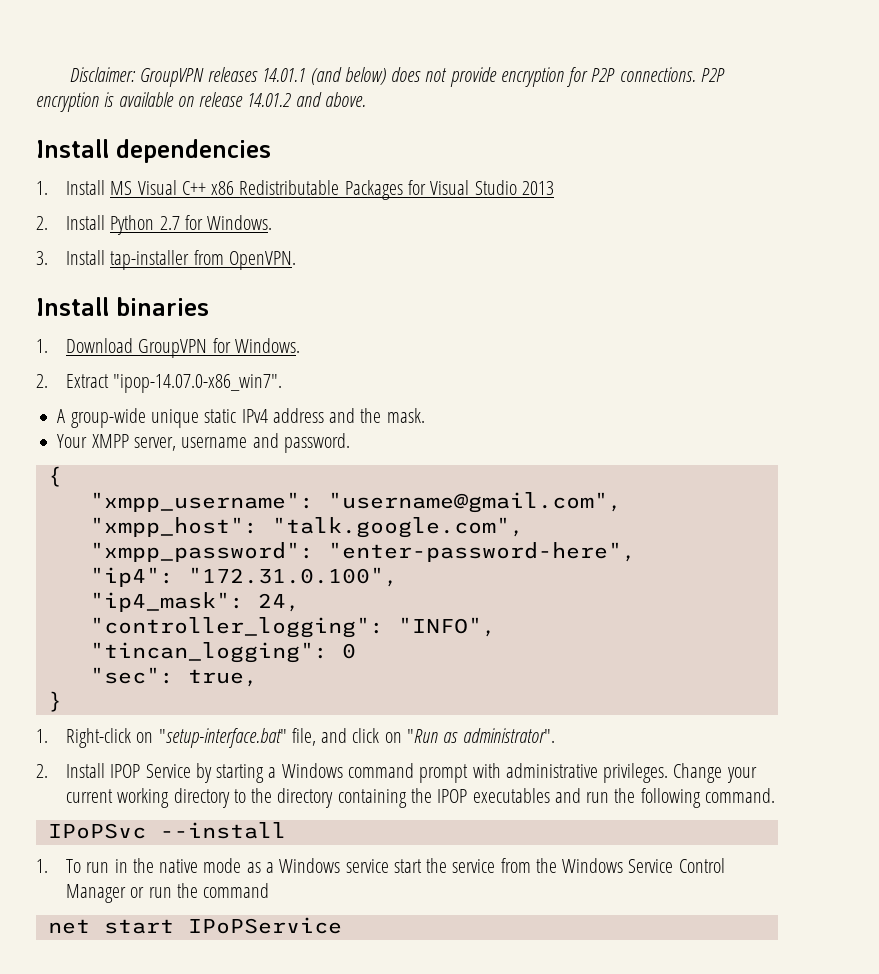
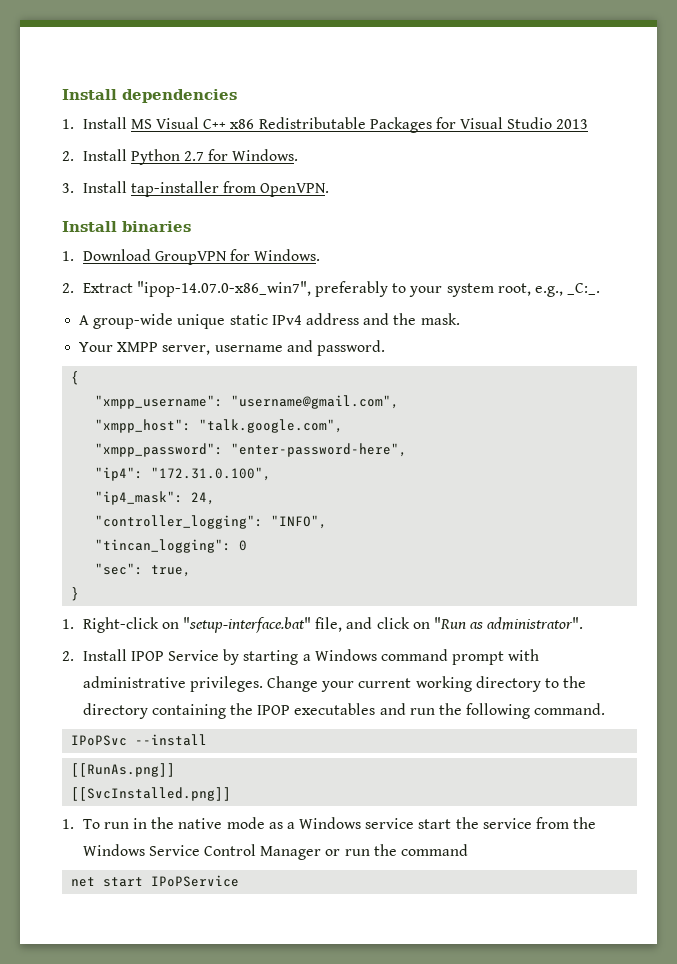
- Disclaimer: GroupVPN releases 14.01.1 (and below) does not provide encryption for P2P connections. P2P encryption is available on release 14.01.2 and above.
- 2. Extract "ipop-14.07.0-x86_win7".
+ 2. Extract "ipop-14.07.0-x86_win7", preferably to your system root, e.g., _C:_.
+ [[RunAs.png]]
+ [[SvcInstalled.png]]

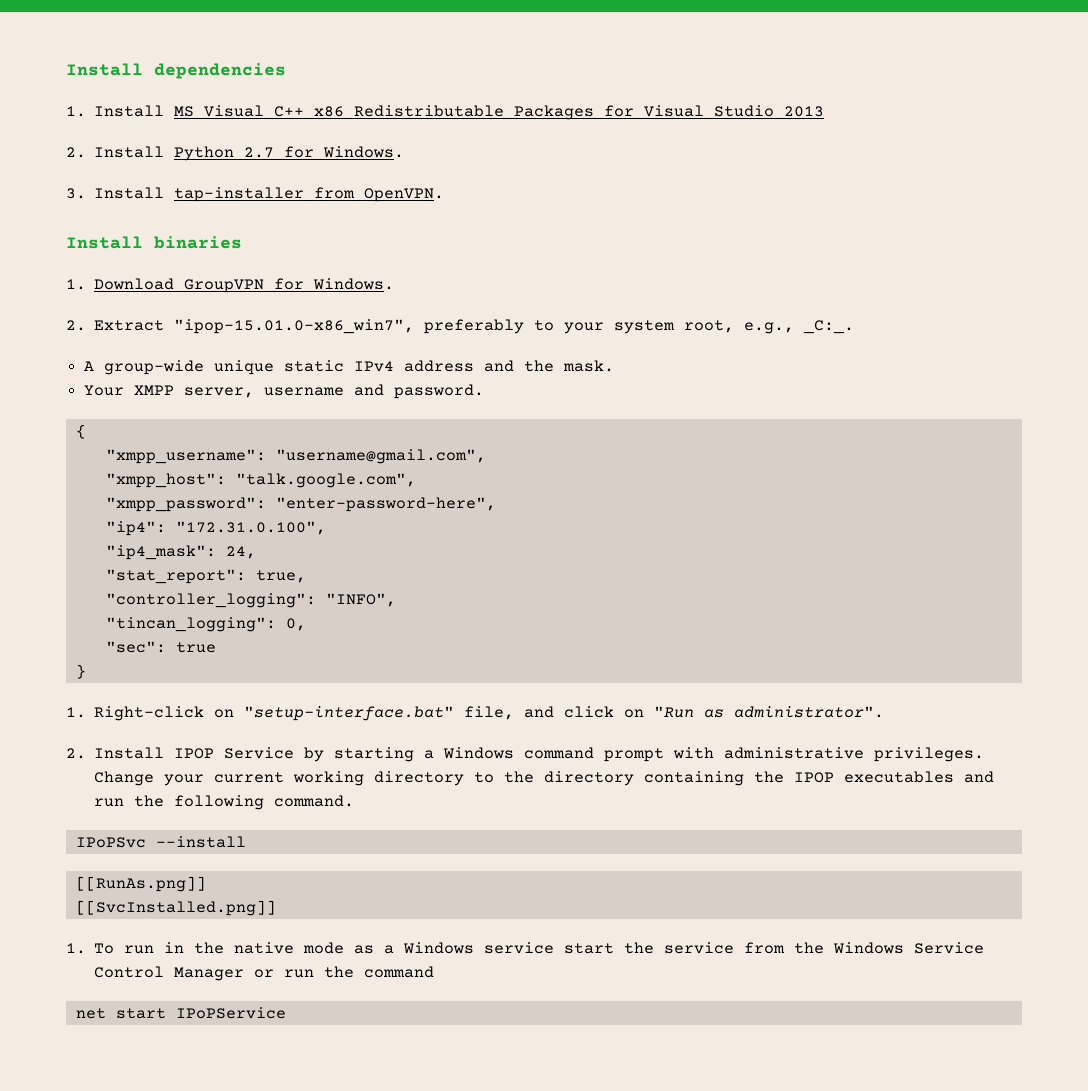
- 2. Extract "ipop-14.07.0-x86_win7", preferably to your system root, e.g., _C:_.
+ 2. Extract "ipop-15.01.0-x86_win7", preferably to your system root, e.g., _C:_.
+ "stat_report": true,
- "tincan_logging": 0
+ "tincan_logging": 0,
- "sec": true,
+ "sec": true

